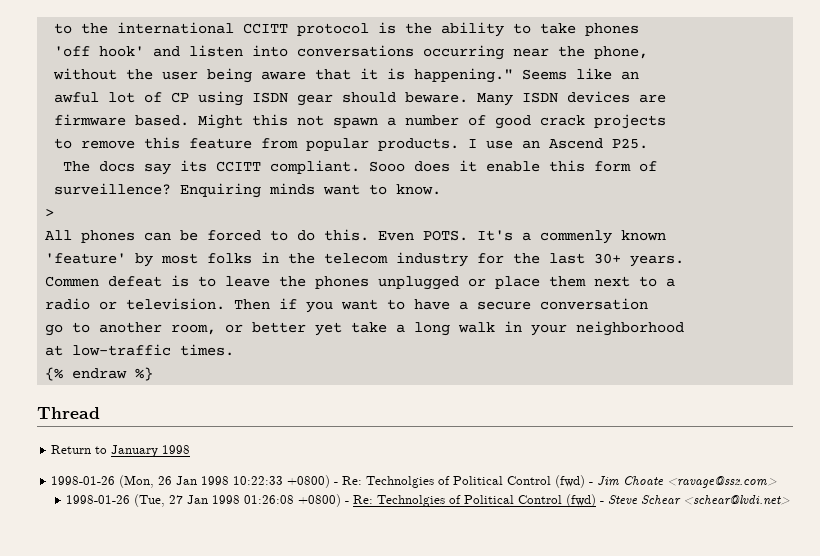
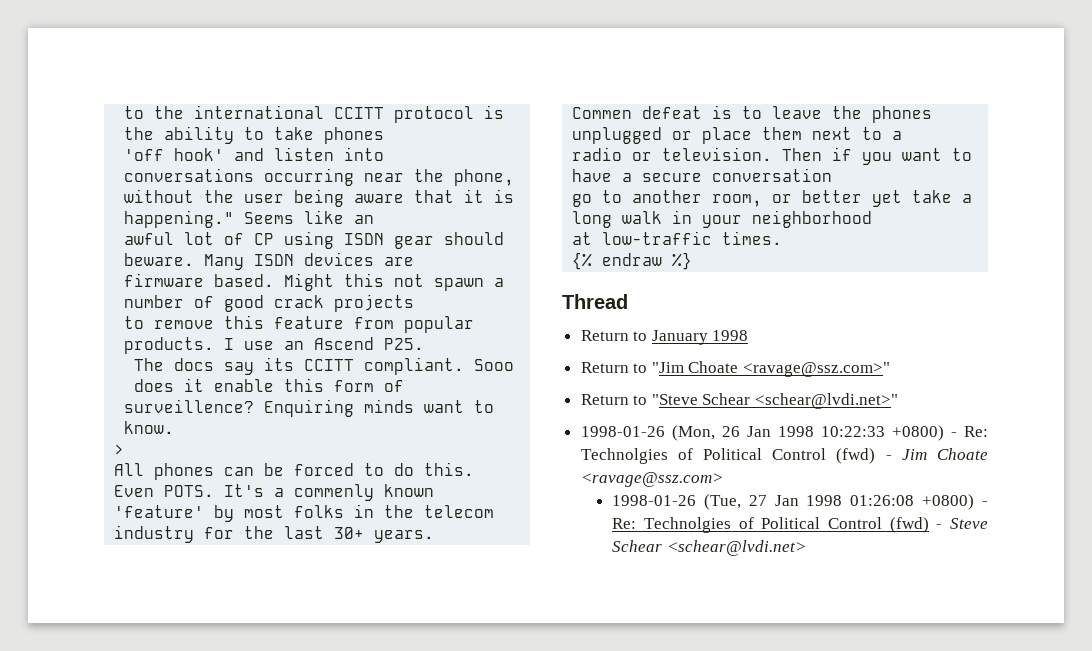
+ Return to "Jim Choate <ravage@ssz.com>"
+ Return to "Steve Schear <schear@lvdi.net>"

